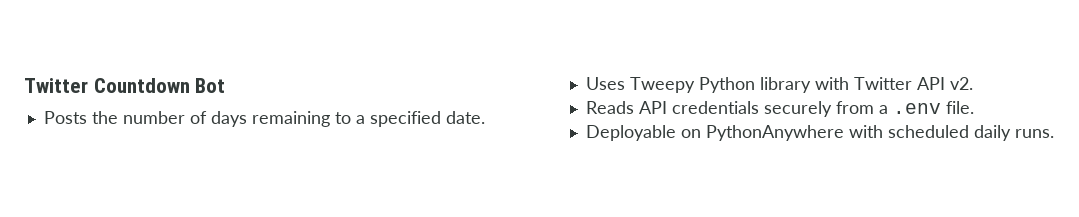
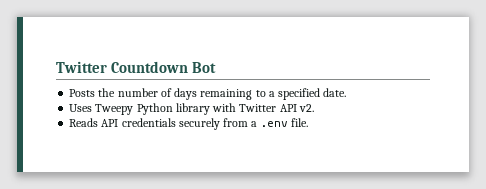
- Deployable on PythonAnywhere with scheduled daily runs.

